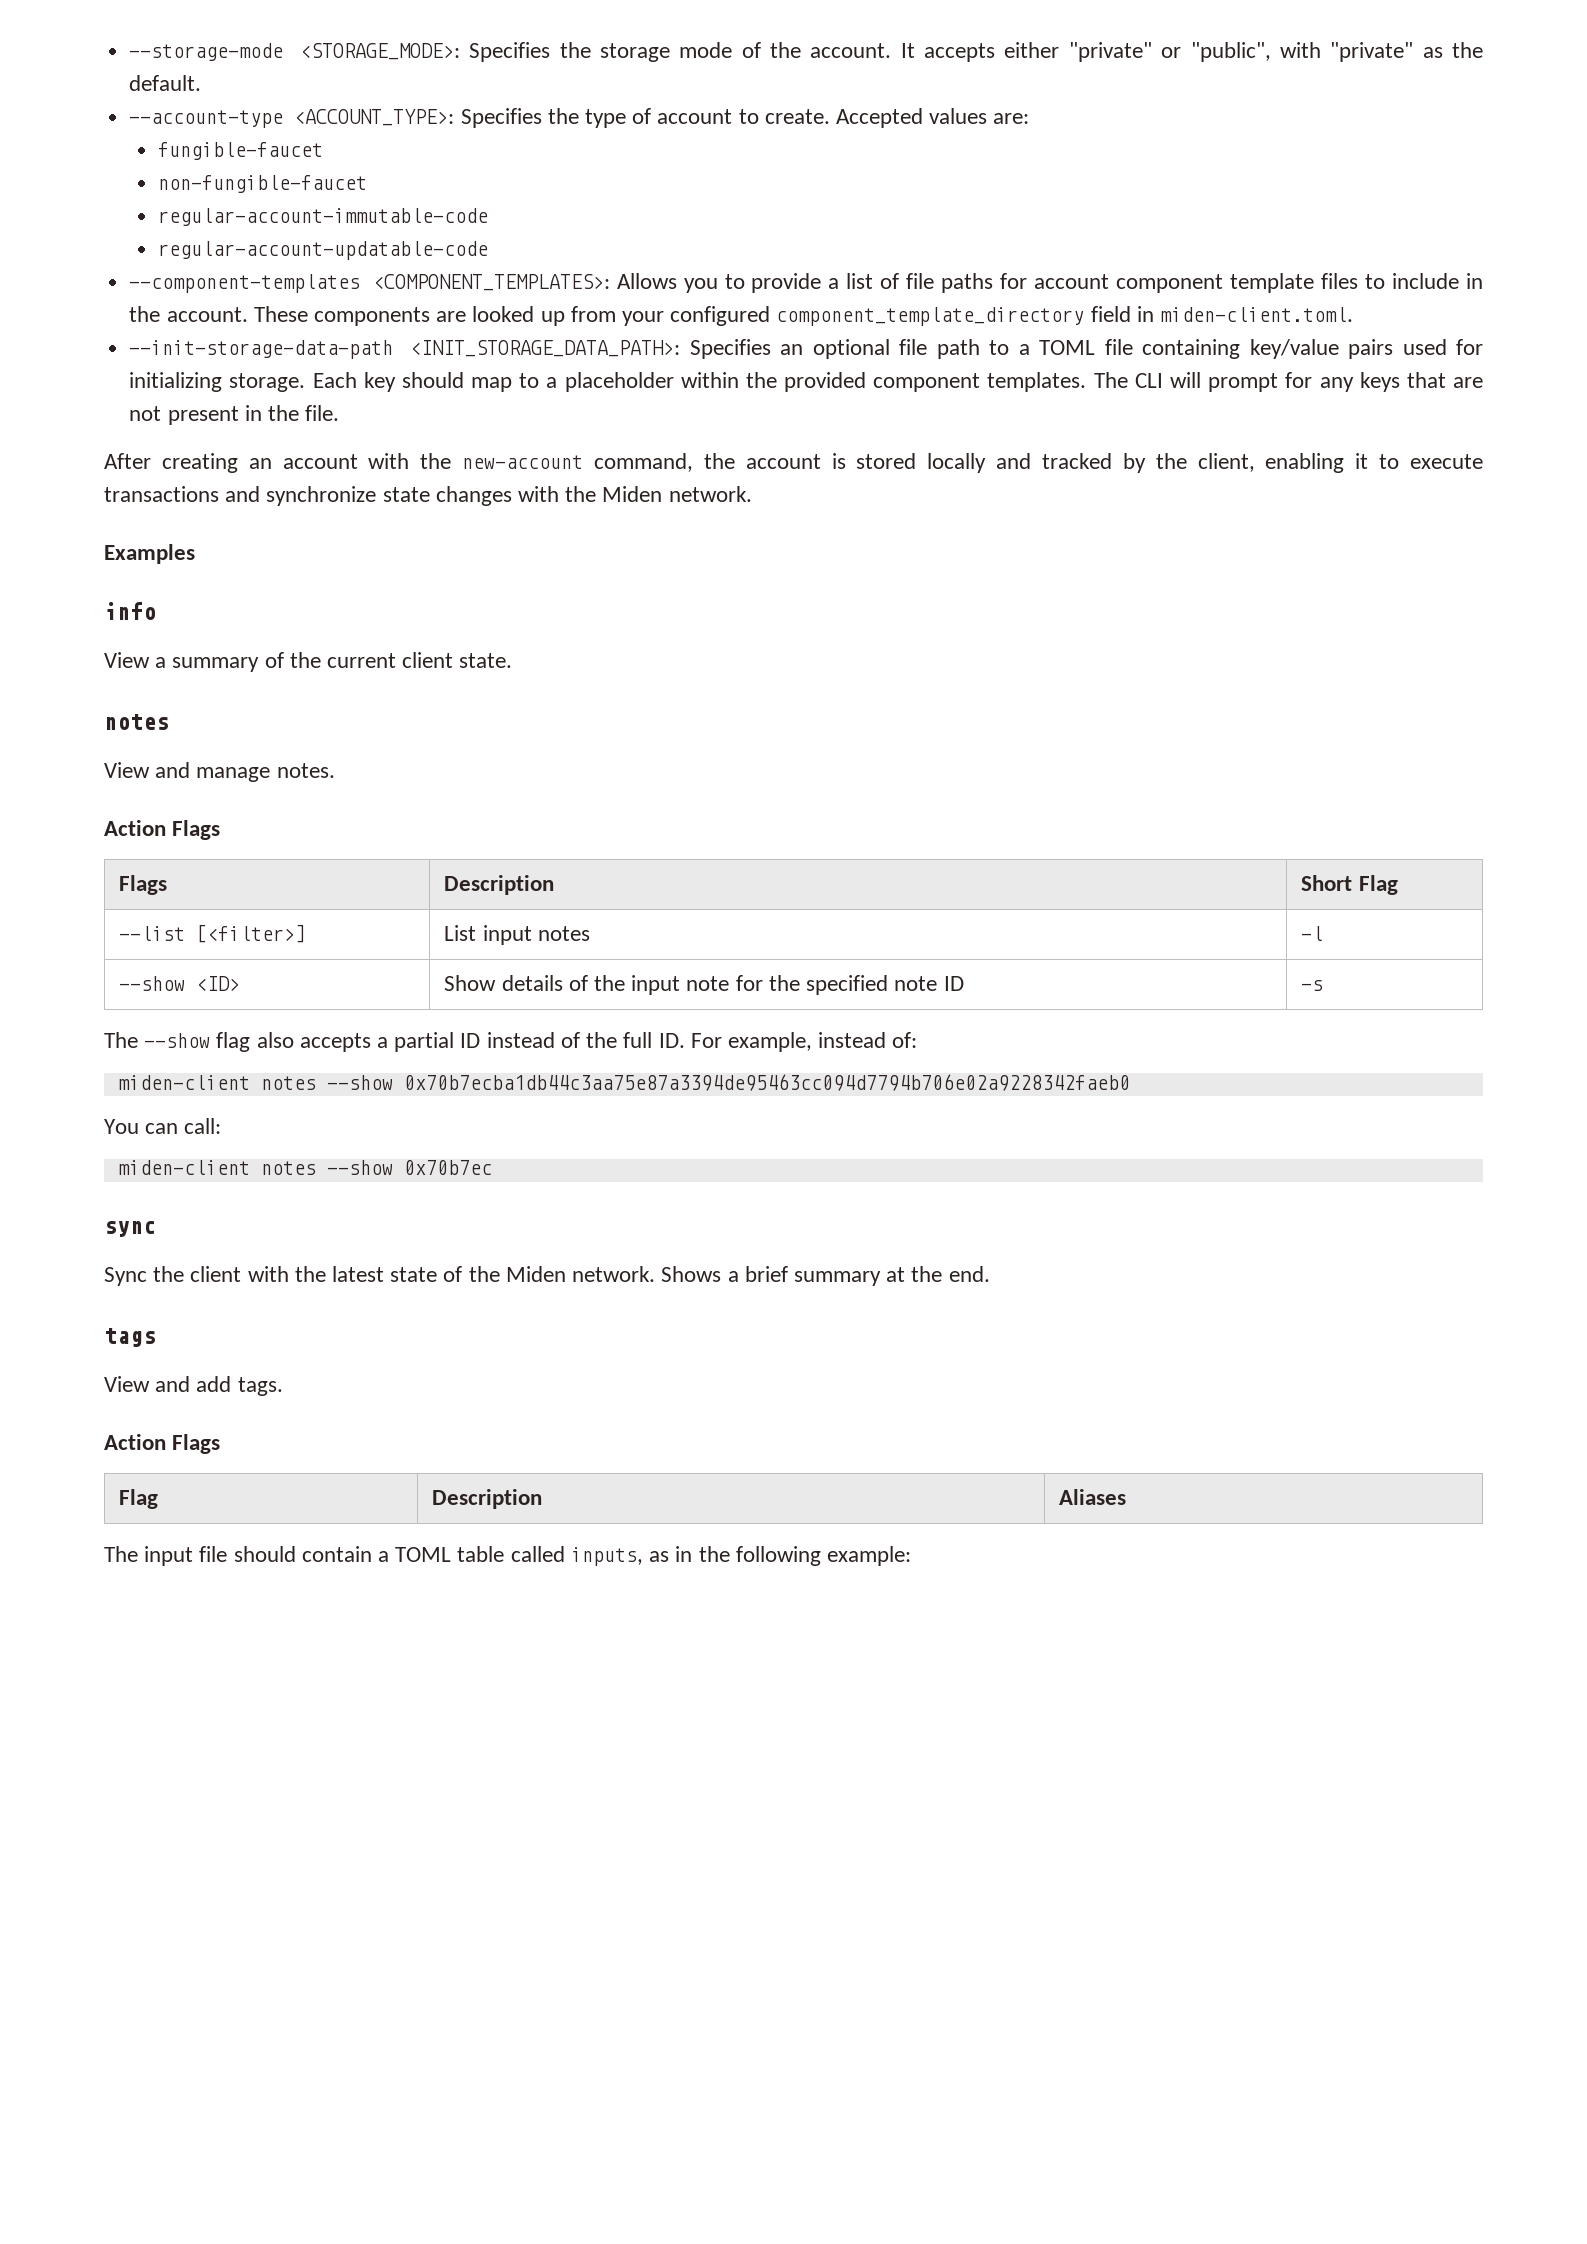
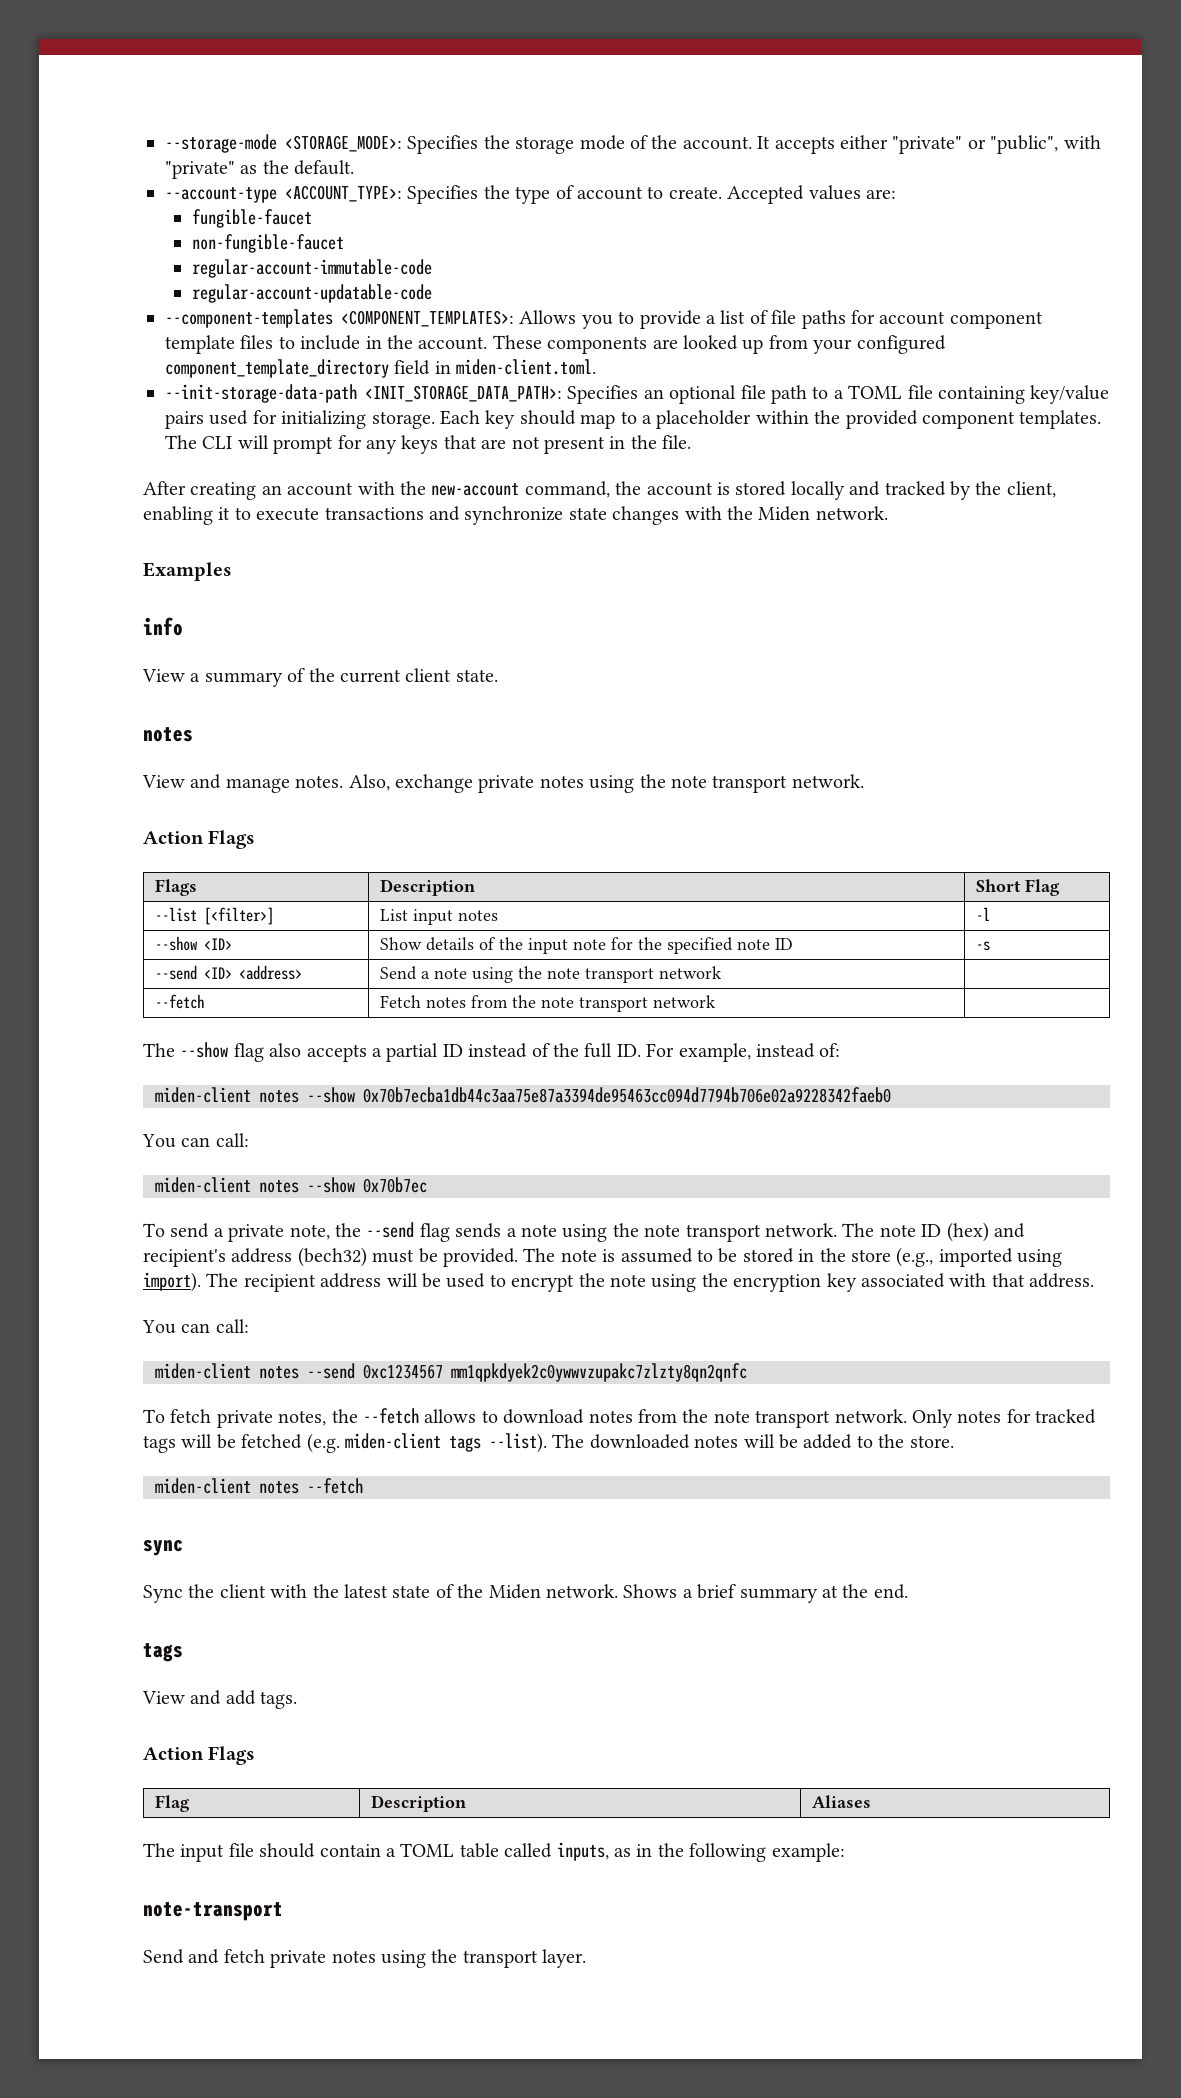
+ Also, exchange private notes using the note transport network.
+ --send <ID> <address> | Send a note using the note transport network |
+ --fetch | Fetch notes from the note transport network |
+ To send a private note, the --send flag sends a note using the note transport network. The note ID (hex) and recipient's address (bech32) must be provided. The note is assumed to be stored in the store (e.g., imported using import). The recipient address will be used to encrypt the note using the encryption key associated with that address.
+ You can call:
+ miden-client notes --send 0xc1234567 mm1qpkdyek2c0ywwvzupakc7zlzty8qn2qnfc
+ To fetch private notes, the --fetch allows to download notes from the note transport network. Only notes for tracked tags will be fetched (e.g. miden-client tags --list). The downloaded notes will be added to the store.
+ miden-client notes --fetch
+ note-transport
+ Send and fetch private notes using the transport layer.

